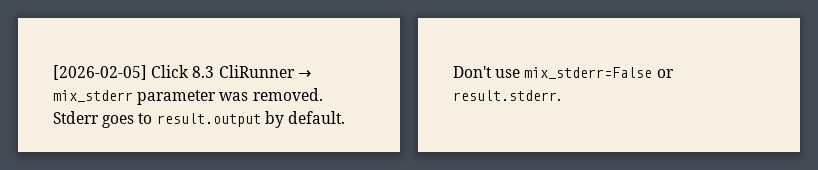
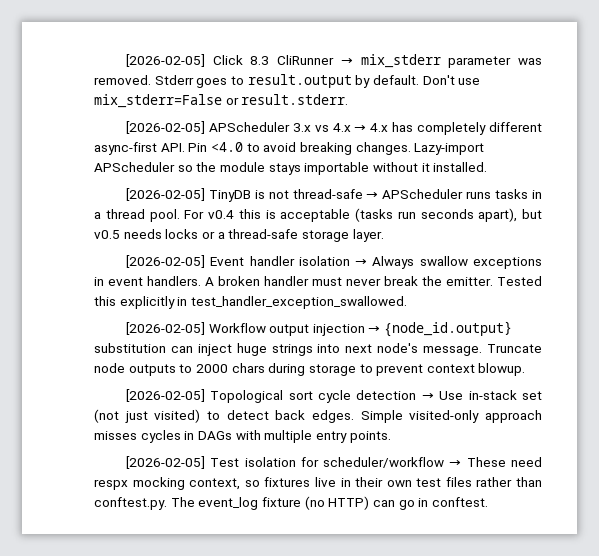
+ [2026-02-05] APScheduler 3.x vs 4.x → 4.x has completely different async-first API. Pin <4.0 to avoid breaking changes. Lazy-import APScheduler so the module stays importable without it installed.
+ [2026-02-05] TinyDB is not thread-safe → APScheduler runs tasks in a thread pool. For v0.4 this is acceptable (tasks run seconds apart), but v0.5 needs locks or a thread-safe storage layer.
+ [2026-02-05] Event handler isolation → Always swallow exceptions in event handlers. A broken handler must never break the emitter. Tested this explicitly in test_handler_exception_swallowed.
+ [2026-02-05] Workflow output injection → {node_id.output} substitution can inject huge strings into next node's message. Truncate node outputs to 2000 chars during storage to prevent context blowup.
+ [2026-02-05] Topological sort cycle detection → Use in-stack set (not just visited) to detect back edges. Simple visited-only approach misses cycles in DAGs with multiple entry points.
+ [2026-02-05] Test isolation for scheduler/workflow → These need respx mocking context, so fixtures live in their own test files rather than conftest.py. The event_log fixture (no HTTP) can go in conftest.

